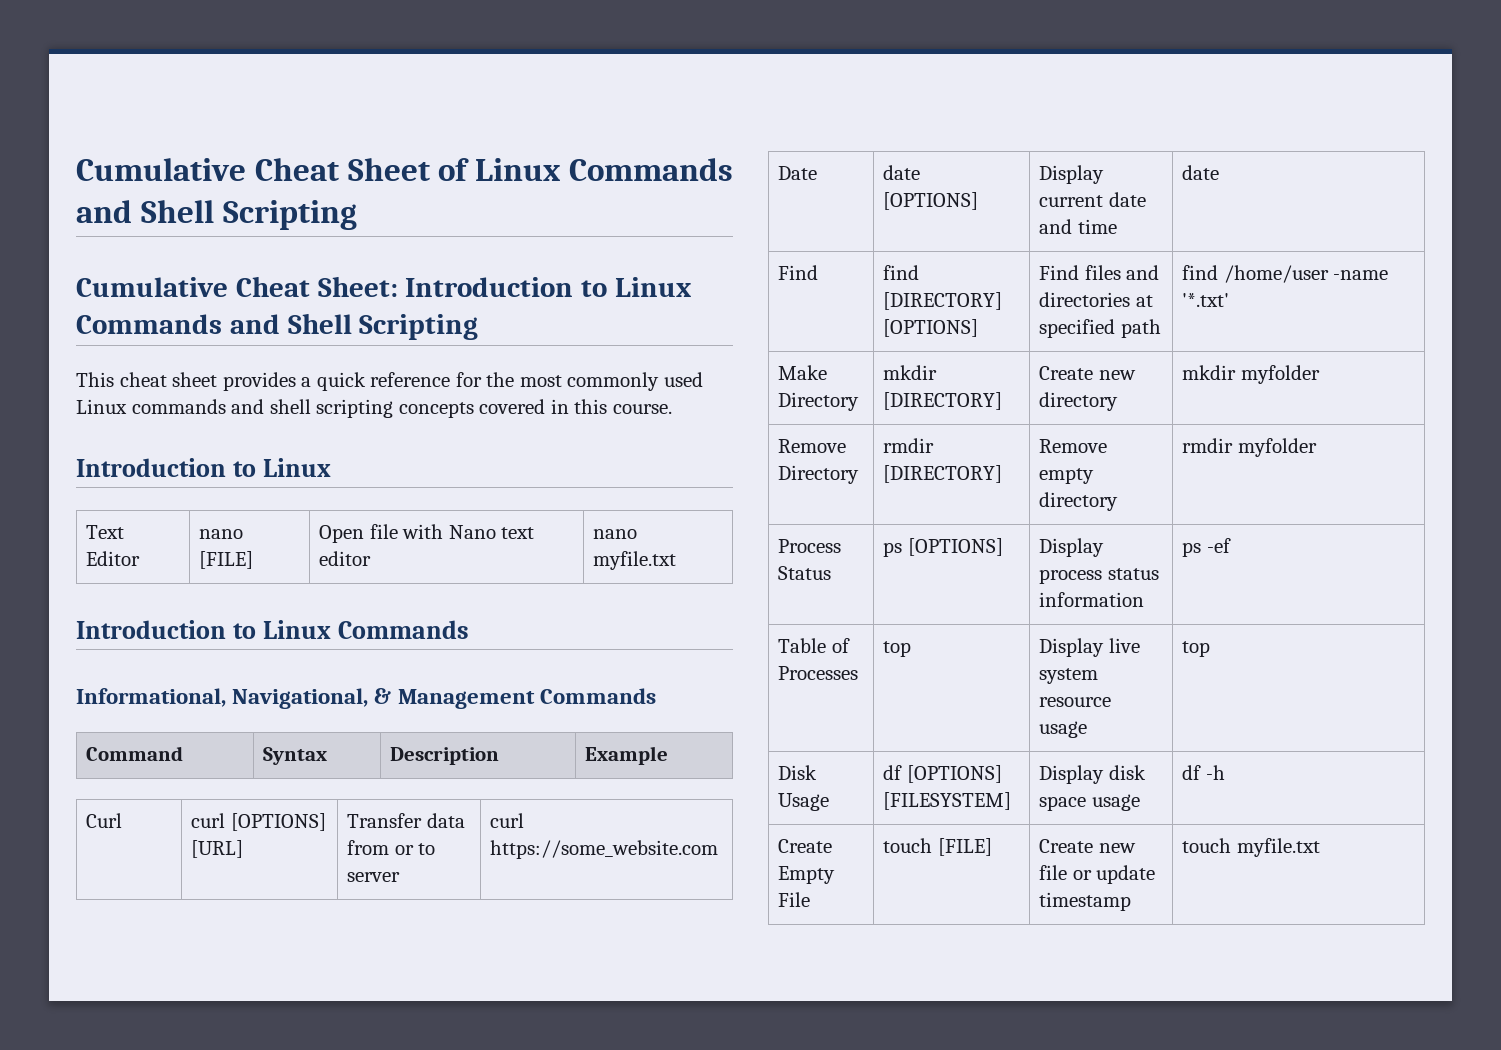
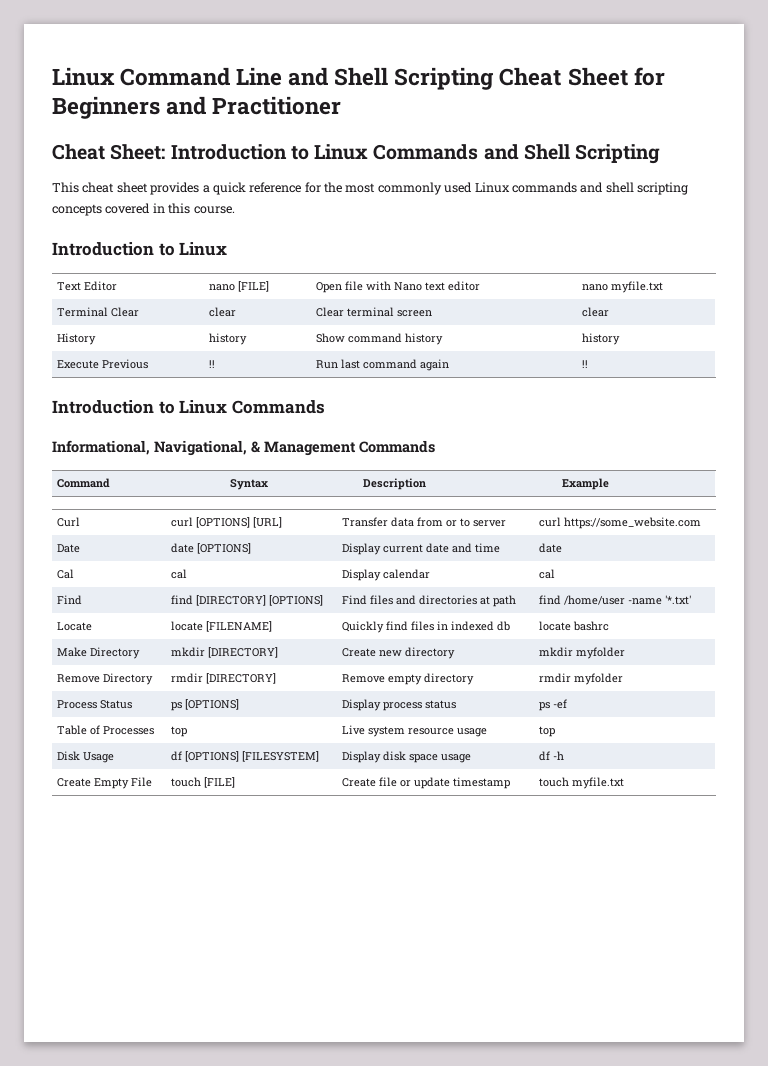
- Cumulative Cheat Sheet of Linux Commands and Shell Scripting
- Cumulative Cheat Sheet: Introduction to Linux Commands and Shell Scripting
+ Linux Command Line and Shell Scripting Cheat Sheet for Beginners and Practitioner
+ Cheat Sheet: Introduction to Linux Commands and Shell Scripting
+ Terminal Clear | clear | Clear terminal screen | clear
+ History | history | Show command history | history
+ Execute Previous | !! | Run last command again | !!
+ Cal | cal | Display calendar | cal
- Find | find [DIRECTORY] [OPTIONS] | Find files and directories at specified path | find /home/user -name '*.txt'
+ Find | find [DIRECTORY] [OPTIONS] | Find files and directories at path | find /home/user -name '*.txt'
+ Locate | locate [FILENAME] | Quickly find files in indexed db | locate bashrc
- Process Status | ps [OPTIONS] | Display process status information | ps -ef
+ Process Status | ps [OPTIONS] | Display process status | ps -ef
- Table of Processes | top | Display live system resource usage | top
+ Table of Processes | top | Live system resource usage | top
- Create Empty File | touch [FILE] | Create new file or update timestamp | touch myfile.txt
+ Create Empty File | touch [FILE] | Create file or update timestamp | touch myfile.txt

